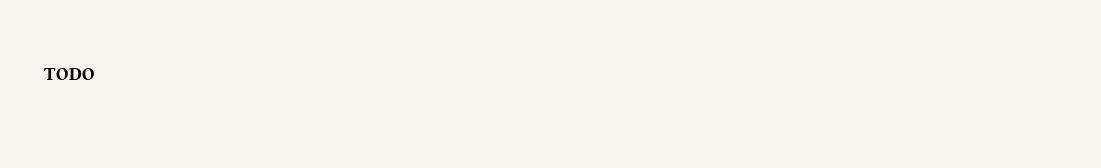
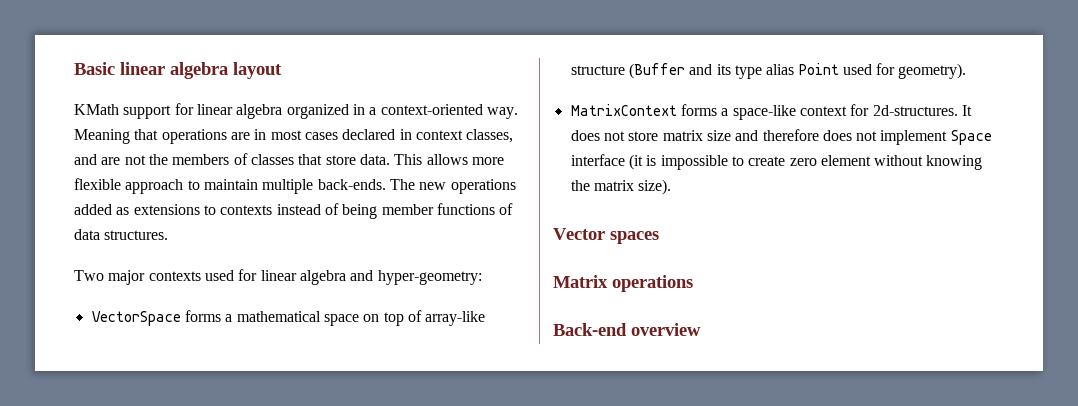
- TODO
+ Basic linear algebra layout
+ KMath support for linear algebra organized in a context-oriented way. Meaning that operations are in most cases declared in context classes, and are not the members of classes that store data. This allows more flexible approach to maintain multiple back-ends. The new operations added as extensions to contexts instead of being member functions of data structures.
+ Two major contexts used for linear algebra and hyper-geometry:
+ VectorSpace forms a mathematical space on top of array-like structure (Buffer and its type alias Point used for geometry).
+ MatrixContext forms a space-like context for 2d-structures. It does not store matrix size and therefore does not implement Space interface (it is impossible to create zero element without knowing the matrix size).
+ Vector spaces
+ Matrix operations
+ Back-end overview

